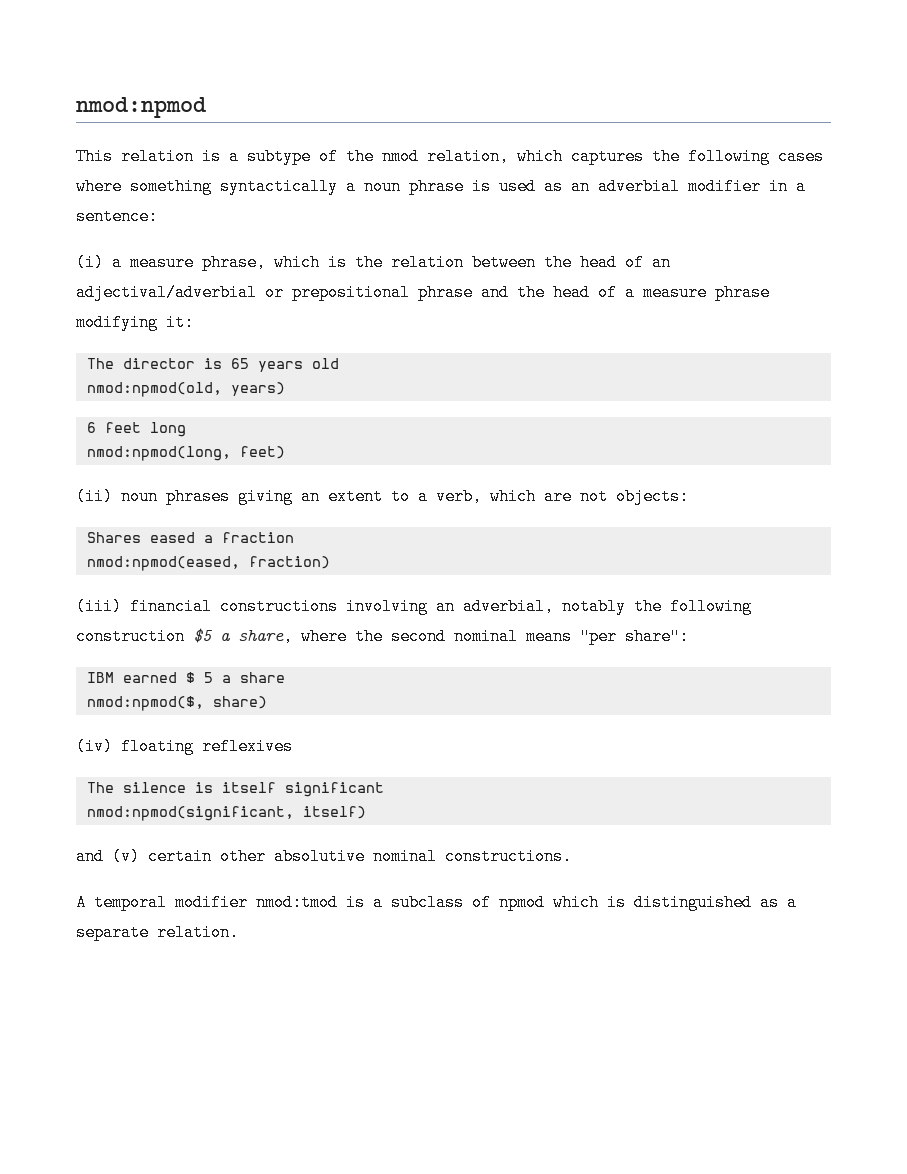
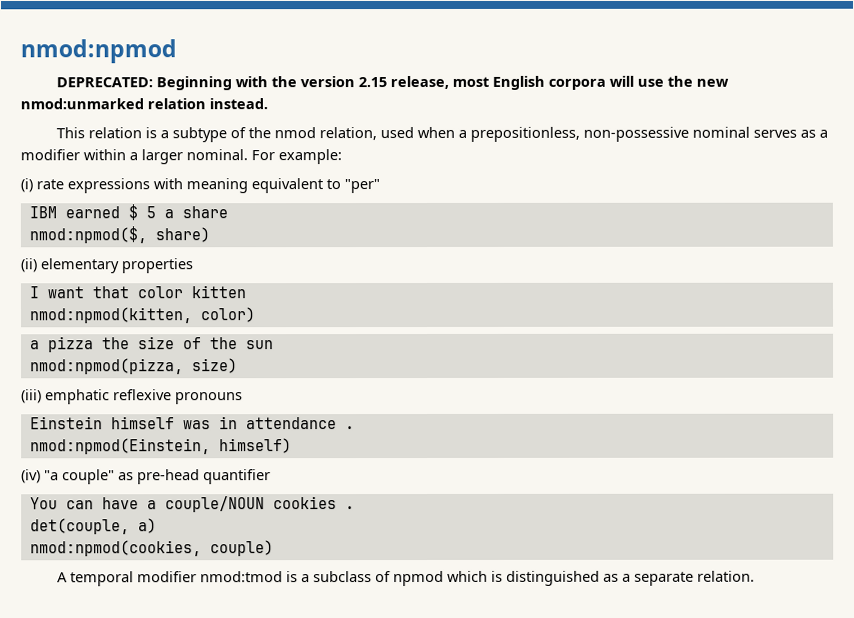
+ DEPRECATED: Beginning with the version 2.15 release, most English corpora will use the new nmod:unmarked relation instead.
- This relation is a subtype of the nmod relation, which captures the following cases where something syntactically a noun phrase is used as an adverbial modifier in a sentence:
- (i) a measure phrase, which is the relation between the head of an adjectival/adverbial or prepositional phrase and the head of a measure phrase modifying it:
- The director is 65 years old
- nmod:npmod(old, years)
- 6 feet long
- nmod:npmod(long, feet)
- (ii) noun phrases giving an extent to a verb, which are not objects:
- Shares eased a fraction
- nmod:npmod(eased, fraction)
- (iii) financial constructions involving an adverbial, notably the following construction $5 a share, where the second nominal means "per share":
+ This relation is a subtype of the nmod relation, used when a prepositionless, non-possessive nominal serves as a modifier within a larger nominal. For example:
+ (i) rate expressions with meaning equivalent to "per"
- (iv) floating reflexives
- The silence is itself significant
- nmod:npmod(significant, itself)
- and (v) certain other absolutive nominal constructions.
+ (ii) elementary properties
+ I want that color kitten
+ nmod:npmod(kitten, color)
+ a pizza the size of the sun
+ nmod:npmod(pizza, size)
+ (iii) emphatic reflexive pronouns
+ Einstein himself was in attendance .
+ nmod:npmod(Einstein, himself)
+ (iv) "a couple" as pre-head quantifier
+ You can have a couple/NOUN cookies .
+ det(couple, a)
+ nmod:npmod(cookies, couple)

